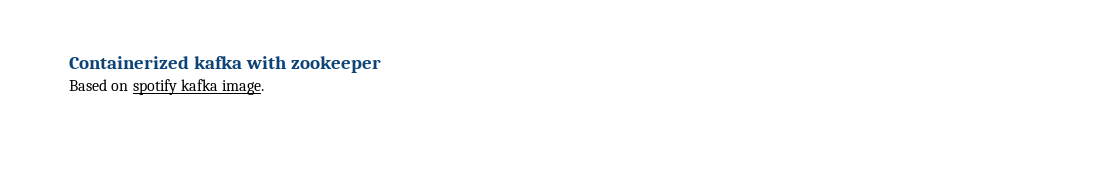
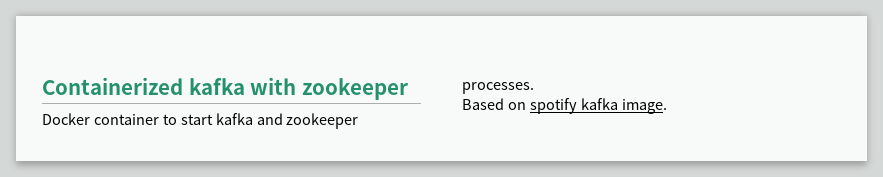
+ Docker container to start kafka and zookeeper processes.

